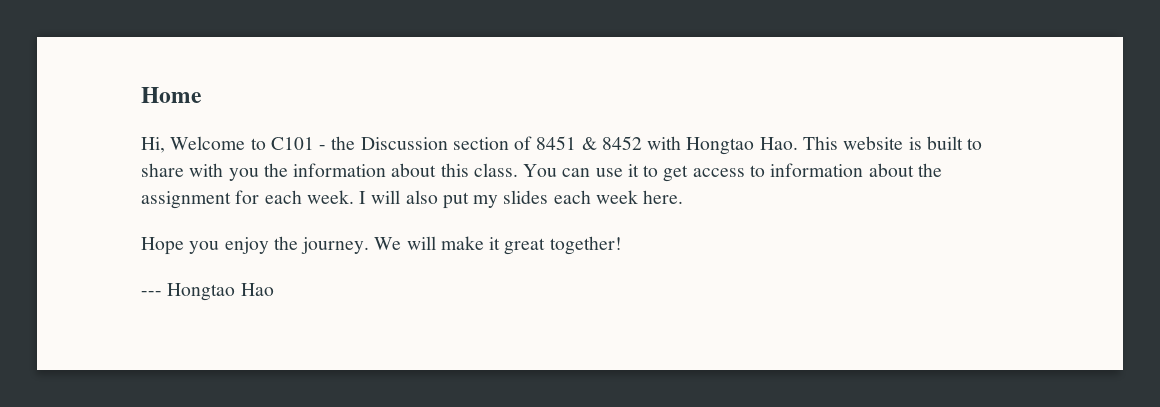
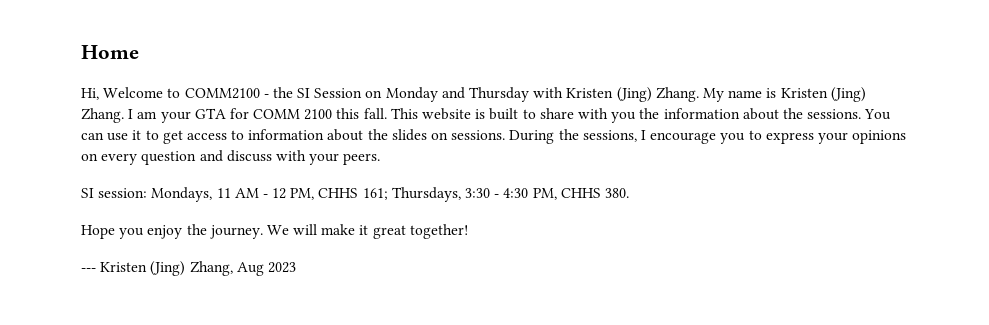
- Hi, Welcome to C101 - the Discussion section of 8451 & 8452 with Hongtao Hao. This website is built to share with you the information about this class.
+ Hi, Welcome to COMM2100 - the SI Session on Monday and Thursday with Kristen (Jing) Zhang. My name is Kristen (Jing) Zhang. I am your GTA for COMM 2100 this fall. This website is built to share with you the information about the sessions.
- You can use it to get access to information about the assignment for each week. I will also put my slides each week here.
+ You can use it to get access to information about the slides on sessions. During the sessions, I encourage you to express your opinions on every question and discuss with your peers.
+ SI session: Mondays, 11 AM - 12 PM, CHHS 161; Thursdays, 3:30 - 4:30 PM, CHHS 380.
- --- Hongtao Hao
+ --- Kristen (Jing) Zhang, Aug 2023

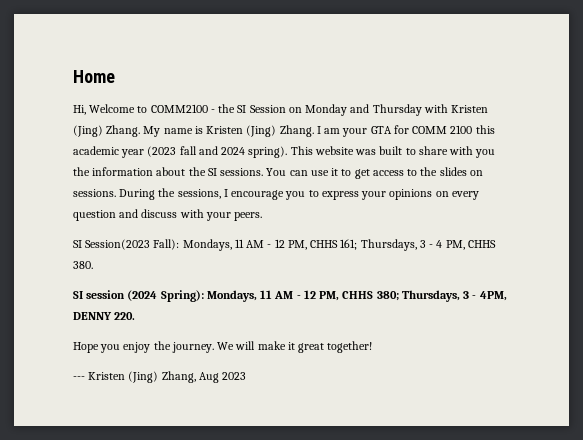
- I am your GTA for COMM 2100 this fall.
+ I am your GTA for COMM 2100 this academic year (2023 fall and 2024 spring).
- This website is built to share with you the information about the sessions.
+ This website was built to share with you the information about the SI sessions.
- You can use it to get access to information about the slides on sessions.
+ You can use it to get access to the slides on sessions.
- SI session: Mondays, 11 AM - 12 PM, CHHS 161; Thursdays, 3:30 - 4:30 PM, CHHS 380.
+ SI Session(2023 Fall): Mondays, 11 AM - 12 PM, CHHS 161; Thursdays, 3 - 4 PM, CHHS 380.
+ SI session (2024 Spring): Mondays, 11 AM - 12 PM, CHHS 380; Thursdays, 3 - 4PM, DENNY 220.

